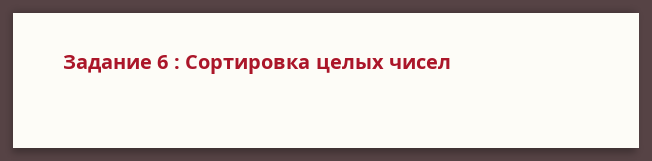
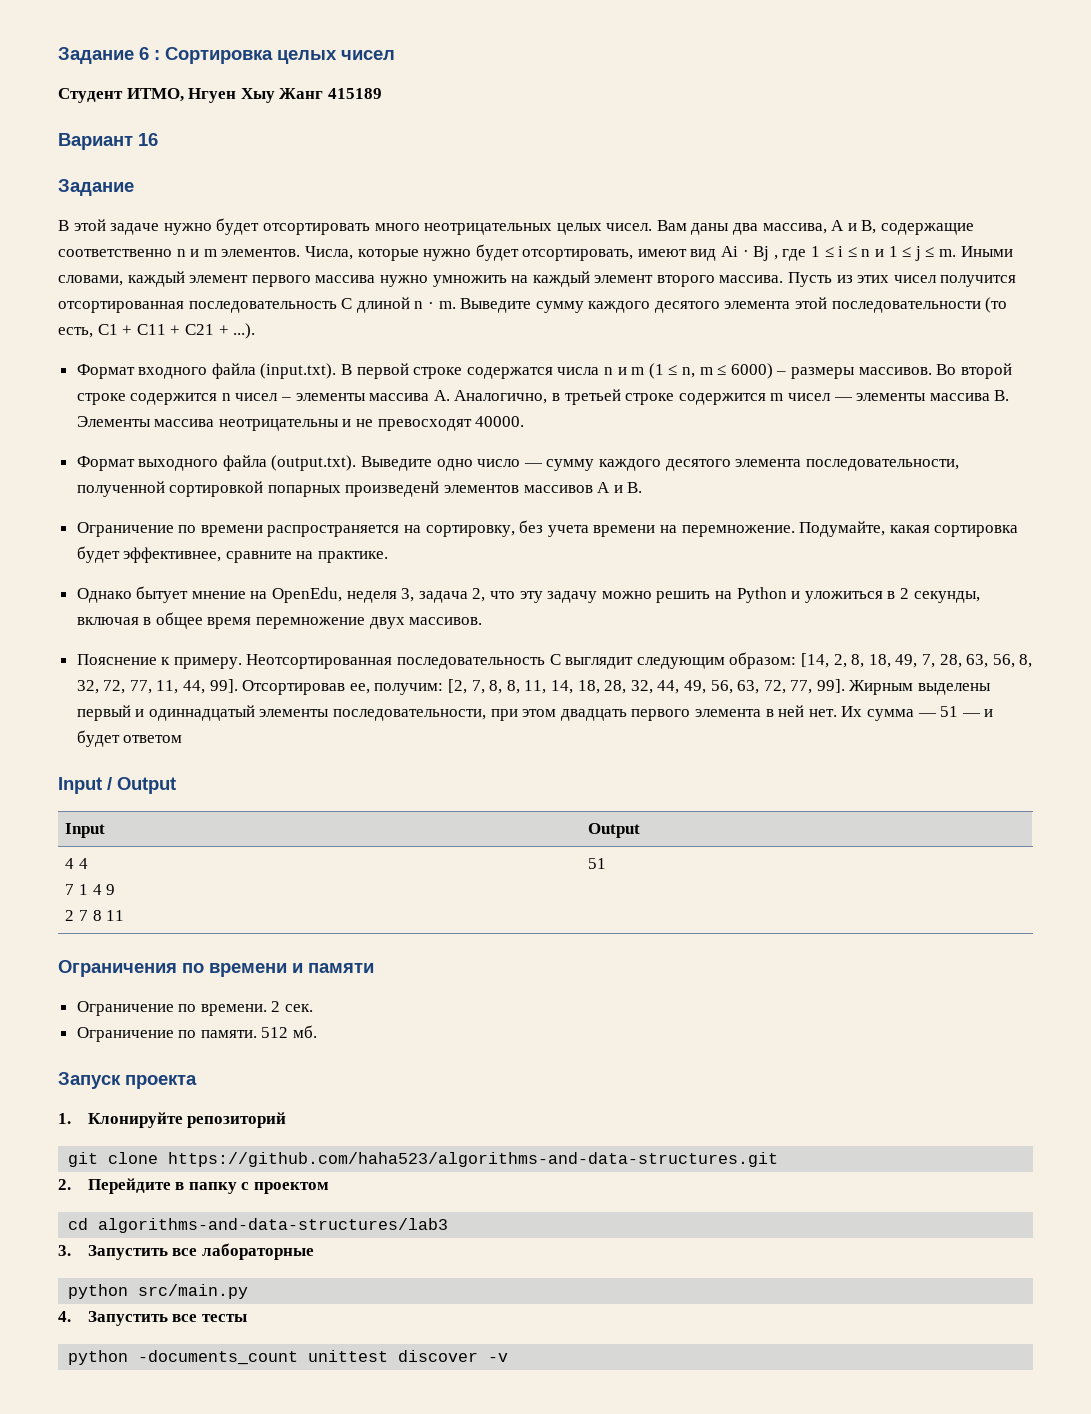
+ Студент ИТМО, Нгуен Хыу Жанг 415189
+ Вариант 16
+ Задание
+ В этой задаче нужно будет отсортировать много неотрицательных целых чисел. Вам даны два массива, A и B, содержащие соответственно n и m элементов. Числа, которые нужно будет отсортировать, имеют вид Ai · Bj , где 1 ≤ i ≤ n и 1 ≤ j ≤ m. Иными словами, каждый элемент первого массива нужно умножить на каждый элемент второго массива. Пусть из этих чисел получится отсортированная последовательность C длиной n · m. Выведите сумму каждого десятого элемента этой последовательности (то есть, C1 + C11 + C21 + ...).
+ Формат входного файла (input.txt). В первой строке содержатся числа n и m (1 ≤ n, m ≤ 6000) – размеры массивов. Во второй строке содержится n чисел – элементы массива A. Аналогично, в третьей строке содержится m чисел — элементы массива B. Элементы массива неотрицательны и не превосходят 40000.
+ Формат выходного файла (output.txt). Выведите одно число — сумму каждого десятого элемента последовательности, полученной сортировкой попарных произведенй элементов массивов A и B.
+ Ограничение по времени распространяется на сортировку, без учета времени на перемножение. Подумайте, какая сортировка будет эффективнее, сравните на практике.
+ Однако бытует мнение на OpenEdu, неделя 3, задача 2, что эту задачу можно решить на Python и уложиться в 2 секунды, включая в общее время перемножение двух массивов.
+ Пояснение к примеру. Неотсортированная последовательность C выглядит следующим образом: [14, 2, 8, 18, 49, 7, 28, 63, 56, 8, 32, 72, 77, 11, 44, 99]. Отсортировав ее, получим: [2, 7, 8, 8, 11, 14, 18, 28, 32, 44, 49, 56, 63, 72, 77, 99]. Жирным выделены первый и одиннадцатый элементы последовательности, при этом двадцать первого элемента в ней нет. Их сумма — 51 — и будет ответом
+ Input / Output
+ Input | Output
+ 4 4
+ 7 1 4 9
+ 2 7 8 11 | 51
+ Ограничения по времени и памяти
+ Ограничение по времени. 2 сек.
+ Ограничение по памяти. 512 мб.
+ Запуск проекта
+ 1. Клонируйте репозиторий
+ git clone https://github.com/haha523/algorithms-and-data-structures.git
+ 2. Перейдите в папку с проектом
+ cd algorithms-and-data-structures/lab3
+ 3. Запустить все лабораторные
+ python src/main.py
+ 4. Запустить все тесты
+ python -documents_count unittest discover -v

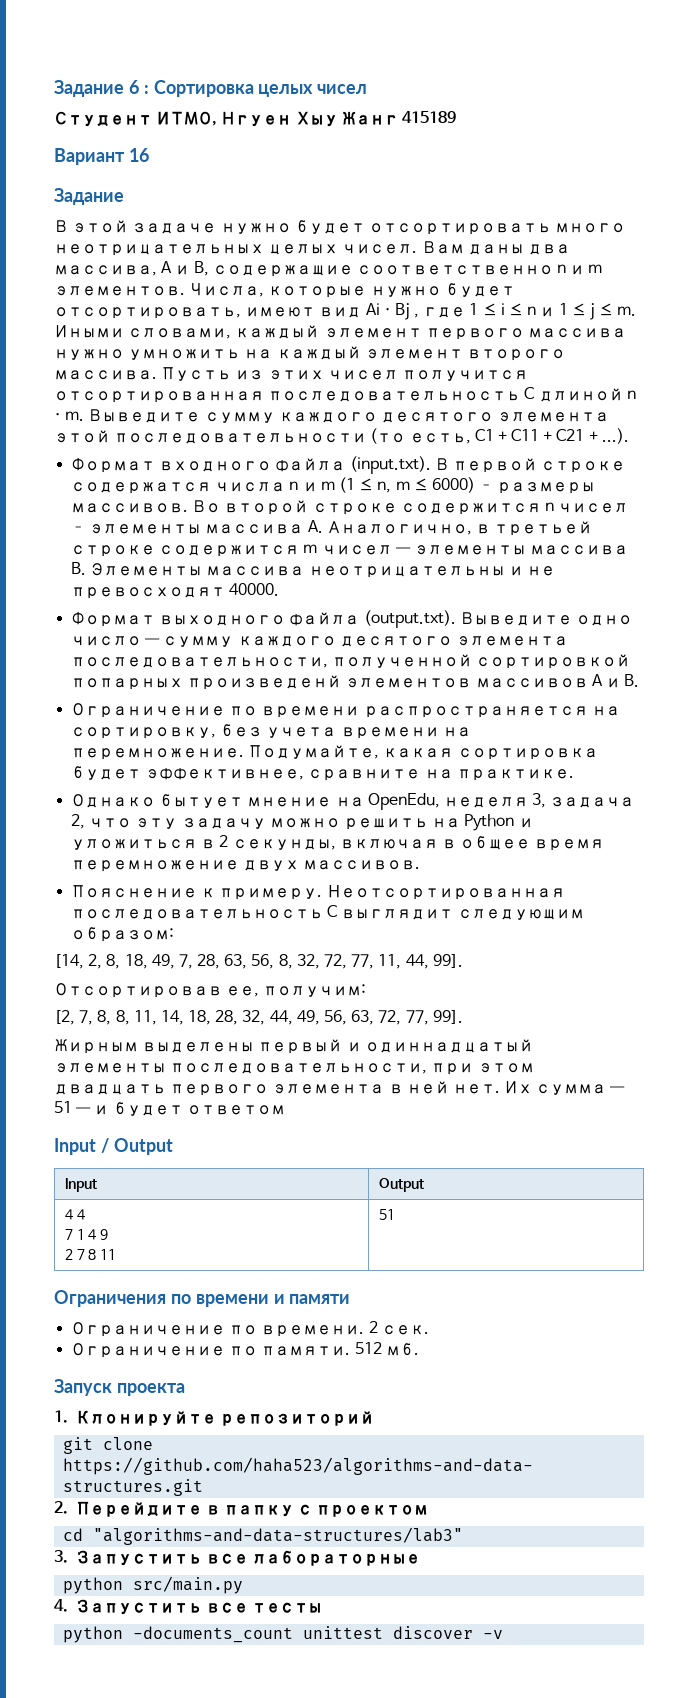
- Неотсортированная последовательность C выглядит следующим образом: [14, 2, 8, 18, 49, 7, 28, 63, 56, 8, 32, 72, 77, 11, 44, 99]. Отсортировав ее, получим: [2, 7, 8, 8, 11, 14, 18, 28, 32, 44, 49, 56, 63, 72, 77, 99]. Жирным выделены первый и одиннадцатый элементы последовательности, при этом двадцать первого элемента в ней нет.
+ Неотсортированная последовательность C выглядит следующим образом:
+ [14, 2, 8, 18, 49, 7, 28, 63, 56, 8, 32, 72, 77, 11, 44, 99].
+ Отсортировав ее, получим:
+ [2, 7, 8, 8, 11, 14, 18, 28, 32, 44, 49, 56, 63, 72, 77, 99].
+ Жирным выделены первый и одиннадцатый элементы последовательности, при этом двадцать первого элемента в ней нет.
- cd algorithms-and-data-structures/lab3
+ cd "algorithms-and-data-structures/lab3"

